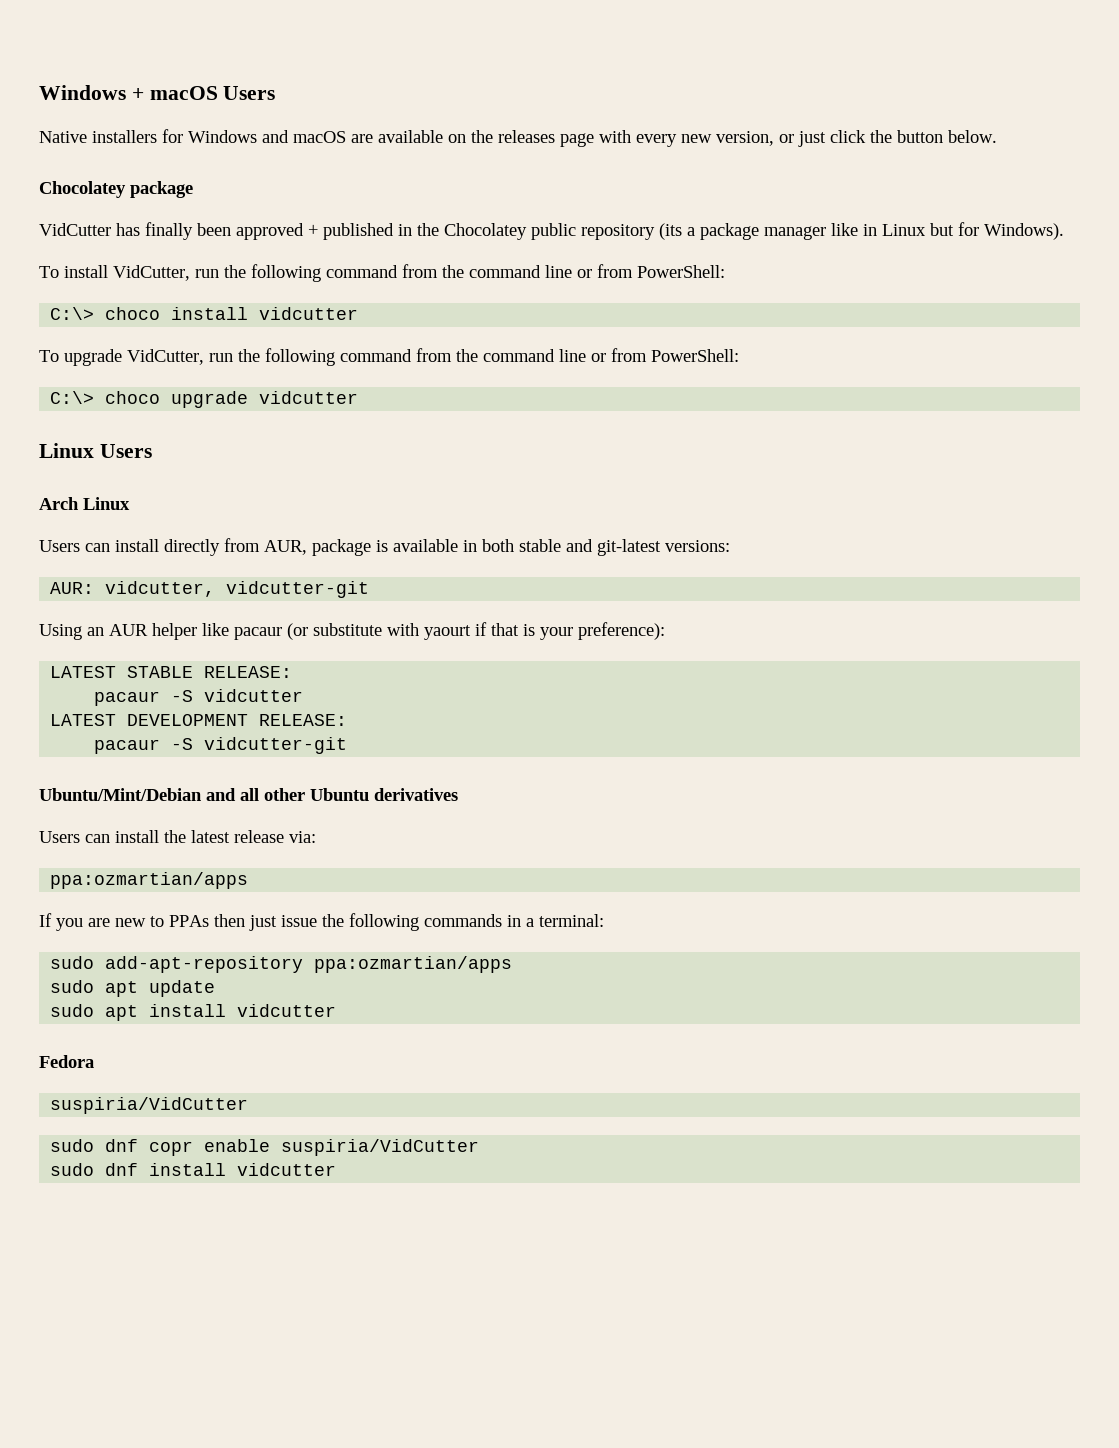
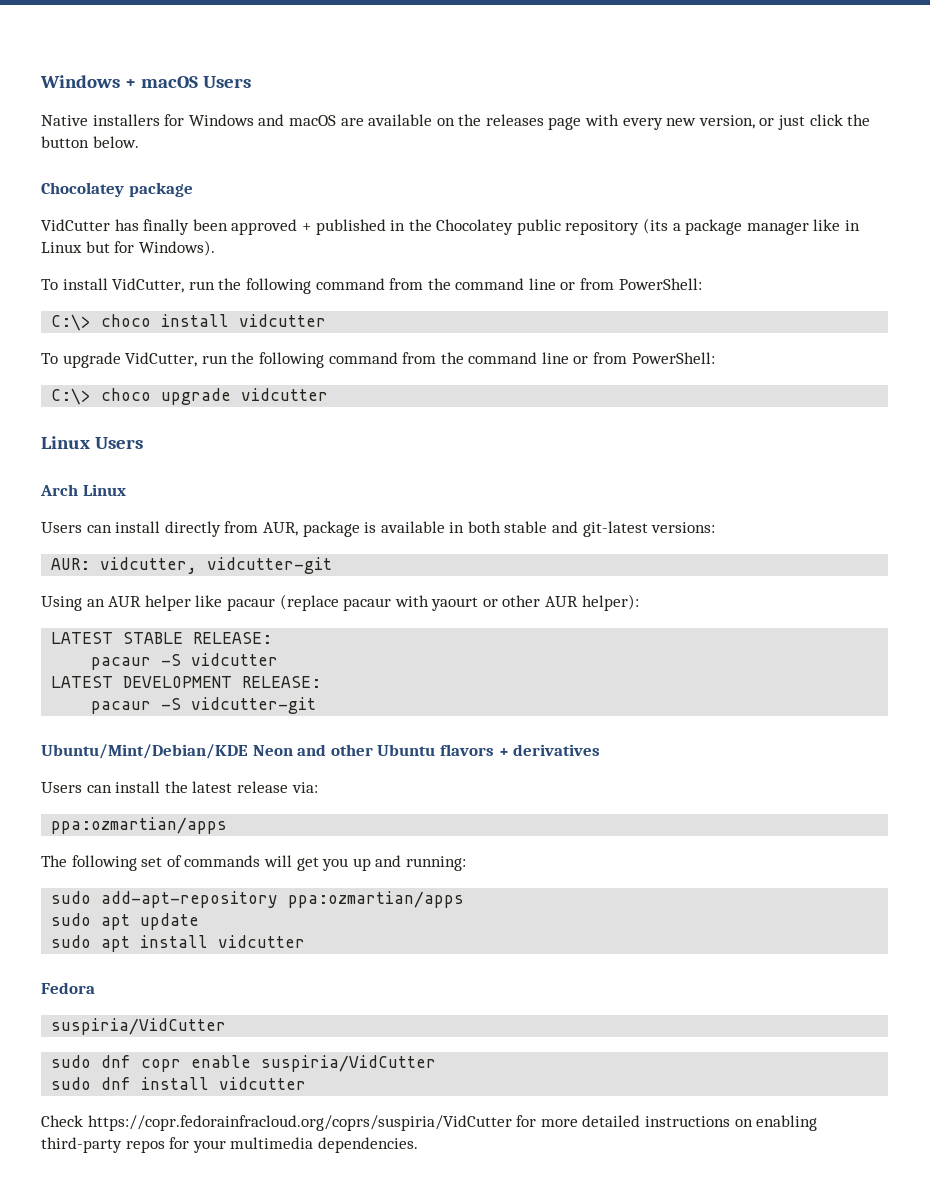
- Using an AUR helper like pacaur (or substitute with yaourt if that is your preference):
+ Using an AUR helper like pacaur (replace pacaur with yaourt or other AUR helper):
- Ubuntu/Mint/Debian and all other Ubuntu derivatives
+ Ubuntu/Mint/Debian/KDE Neon and other Ubuntu flavors + derivatives
- If you are new to PPAs then just issue the following commands in a terminal:
+ The following set of commands will get you up and running:
+ Check https://copr.fedorainfracloud.org/coprs/suspiria/VidCutter for more detailed instructions on enabling third-party repos for your multimedia dependencies.

